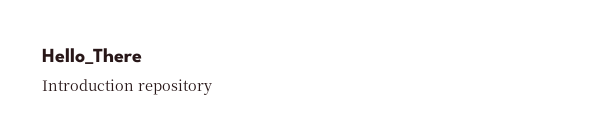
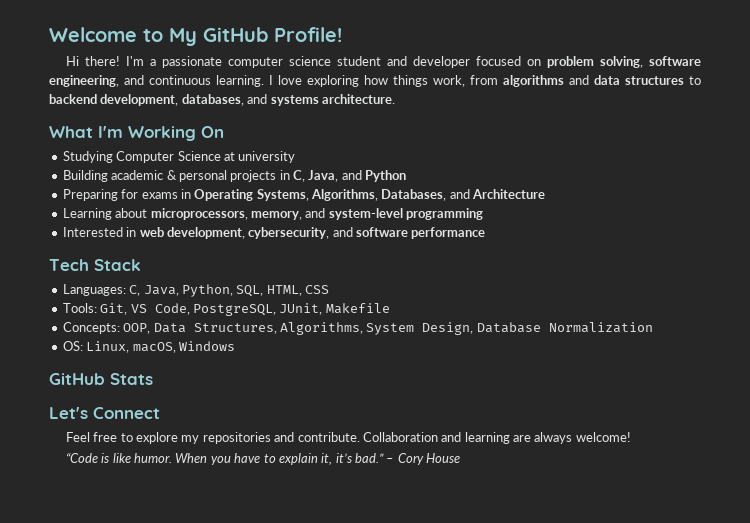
- Hello_There
- Introduction repository
+ Welcome to My GitHub Profile!
+ Hi there! I'm a passionate computer science student and developer focused on problem solving, software engineering, and continuous learning. I love exploring how things work, from algorithms and data structures to backend development, databases, and systems architecture.
+ What I'm Working On
+ Studying Computer Science at university
+ Building academic & personal projects in C, Java, and Python
+ Preparing for exams in Operating Systems, Algorithms, Databases, and Architecture
+ Learning about microprocessors, memory, and system-level programming
+ Interested in web development, cybersecurity, and software performance
+ Tech Stack
+ Languages: C, Java, Python, SQL, HTML, CSS
+ Tools: Git, VS Code, PostgreSQL, JUnit, Makefile
+ Concepts: OOP, Data Structures, Algorithms, System Design, Database Normalization
+ OS: Linux, macOS, Windows
+ GitHub Stats
+ Let's Connect
+ Feel free to explore my repositories and contribute. Collaboration and learning are always welcome!
+ “Code is like humor. When you have to explain it, it’s bad.” – Cory House

